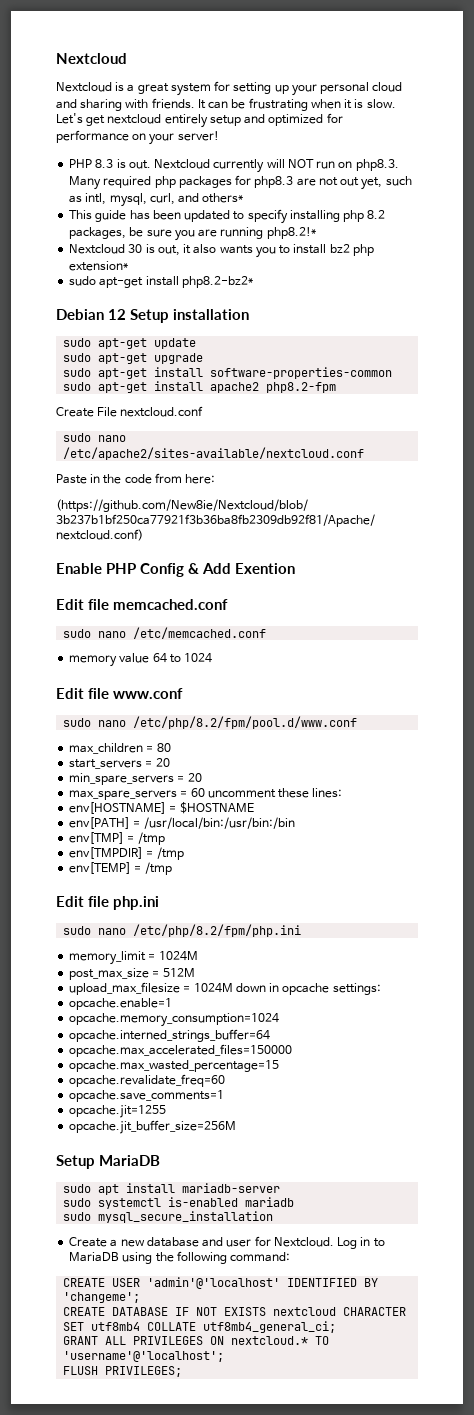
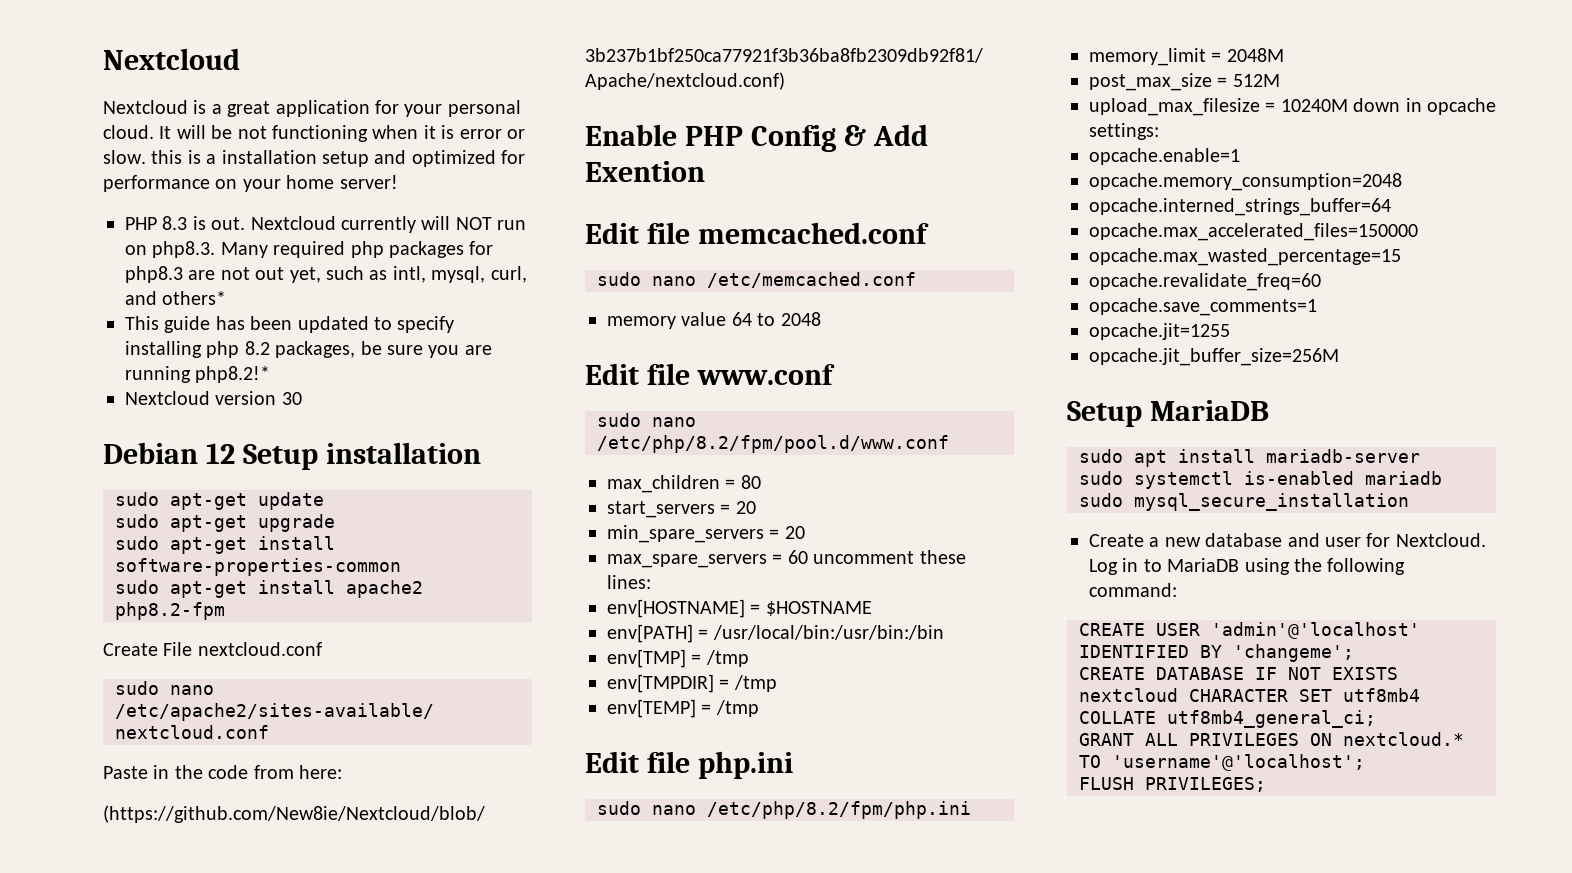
- Nextcloud is a great system for setting up your personal cloud and sharing with friends. It can be frustrating when it is slow. Let's get nextcloud entirely setup and optimized for performance on your server!
+ Nextcloud is a great application for your personal cloud. It will be not functioning when it is error or slow. this is a installation setup and optimized for performance on your home server!
- Nextcloud 30 is out, it also wants you to install bz2 php extension*
- sudo apt-get install php8.2-bz2*
+ Nextcloud version 30
- memory value 64 to 1024
+ memory value 64 to 2048
- memory_limit = 1024M
+ memory_limit = 2048M
- upload_max_filesize = 1024M down in opcache settings:
+ upload_max_filesize = 10240M down in opcache settings:
- opcache.memory_consumption=1024
+ opcache.memory_consumption=2048

